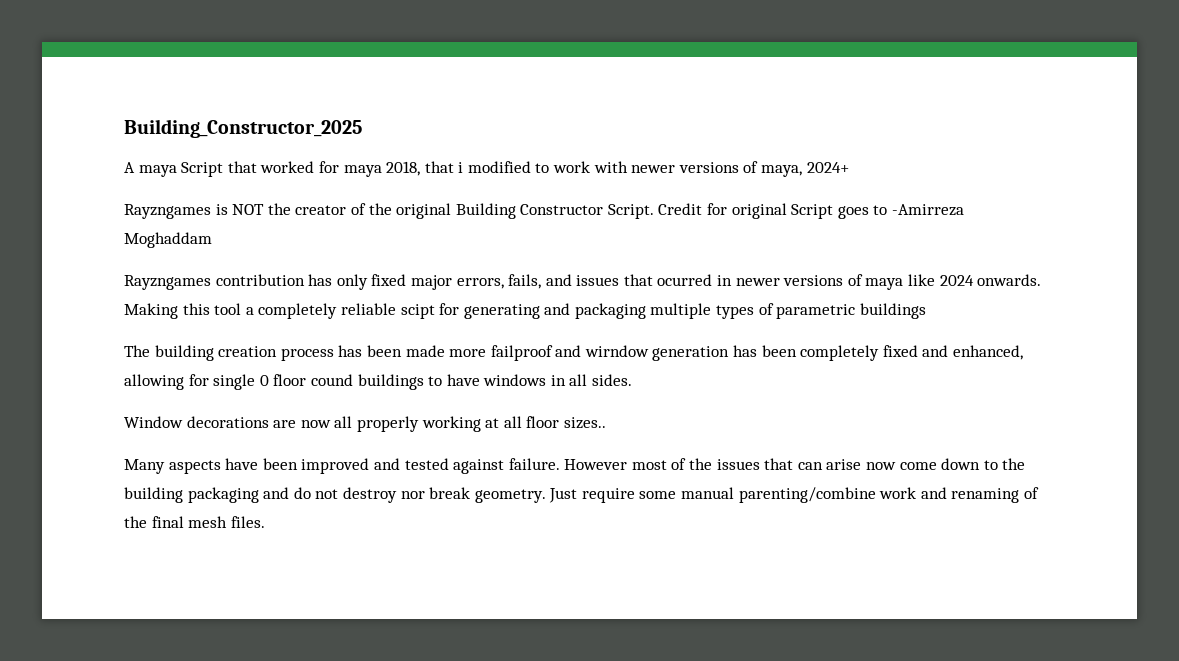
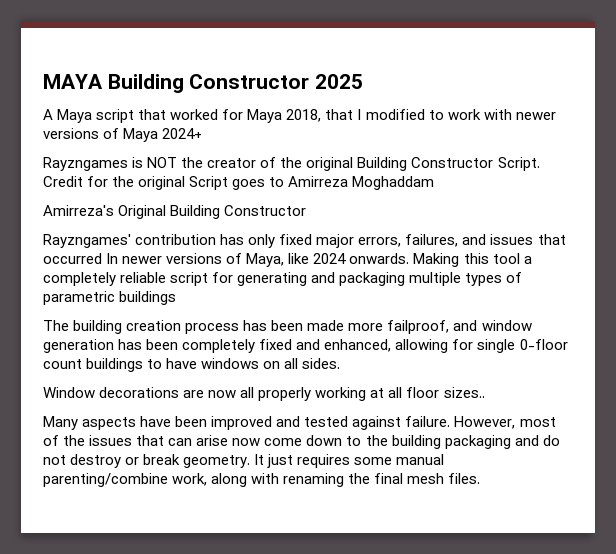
- Building_Constructor_2025
+ MAYA Building Constructor 2025
- A maya Script that worked for maya 2018, that i modified to work with newer versions of maya, 2024+
+ A Maya script that worked for Maya 2018, that I modified to work with newer versions of Maya 2024+
- Credit for original Script goes to -Amirreza Moghaddam
+ Credit for the original Script goes to Amirreza Moghaddam
- Rayzngames contribution has only fixed major errors, fails, and issues that ocurred in newer versions of maya like 2024 onwards.
+ Amirreza's Original Building Constructor
+ Rayzngames' contribution has only fixed major errors, failures, and issues that occurred In newer versions of Maya, like 2024 onwards.
- Making this tool a completely reliable scipt for generating and packaging multiple types of parametric buildings
+ Making this tool a completely reliable script for generating and packaging multiple types of parametric buildings
- The building creation process has been made more failproof and wirndow generation has been completely fixed and enhanced, allowing for single 0 floor cound buildings to have windows in all sides.
+ The building creation process has been made more failproof, and window generation has been completely fixed and enhanced, allowing for single 0-floor count buildings to have windows on all sides.
- However most of the issues that can arise now come down to the building packaging and do not destroy nor break geometry.
+ However, most of the issues that can arise now come down to the building packaging and do not destroy or break geometry.
- Just require some manual parenting/combine work and renaming of the final mesh files.
+ It just requires some manual parenting/combine work, along with renaming the final mesh files.

